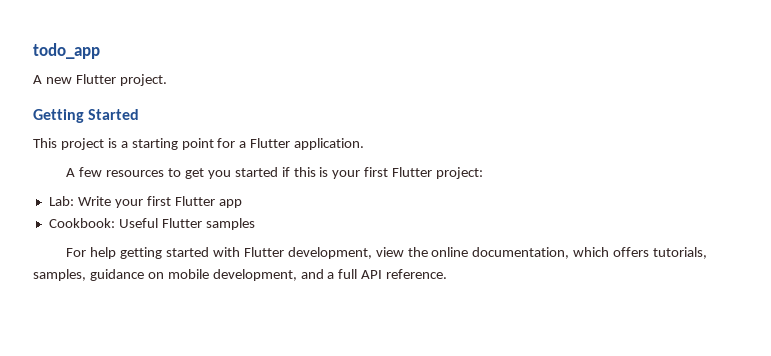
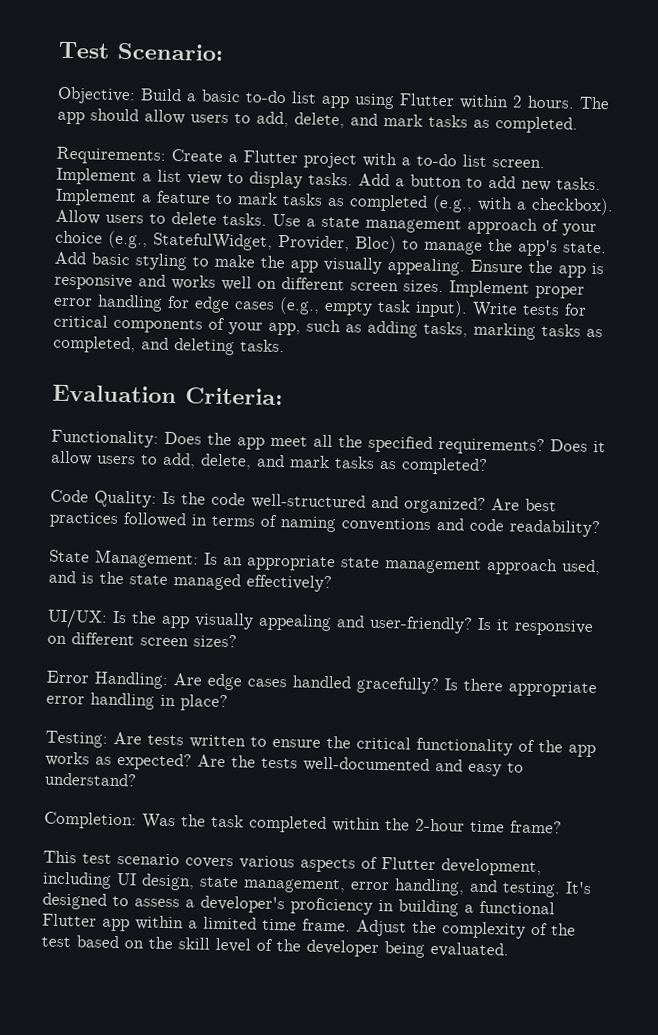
- todo_app
- A new Flutter project.
- Getting Started
- This project is a starting point for a Flutter application.
- A few resources to get you started if this is your first Flutter project:
- Lab: Write your first Flutter app
- Cookbook: Useful Flutter samples
- For help getting started with Flutter development, view the online documentation, which offers tutorials, samples, guidance on mobile development, and a full API reference.
+ Test Scenario:
+ Objective: Build a basic to-do list app using Flutter within 2 hours. The app should allow users to add, delete, and mark tasks as completed.
+ Requirements: Create a Flutter project with a to-do list screen. Implement a list view to display tasks. Add a button to add new tasks. Implement a feature to mark tasks as completed (e.g., with a checkbox). Allow users to delete tasks. Use a state management approach of your choice (e.g., StatefulWidget, Provider, Bloc) to manage the app's state. Add basic styling to make the app visually appealing. Ensure the app is responsive and works well on different screen sizes. Implement proper error handling for edge cases (e.g., empty task input). Write tests for critical components of your app, such as adding tasks, marking tasks as completed, and deleting tasks.
+ Evaluation Criteria:
+ Functionality: Does the app meet all the specified requirements? Does it allow users to add, delete, and mark tasks as completed?
+ Code Quality: Is the code well-structured and organized? Are best practices followed in terms of naming conventions and code readability?
+ State Management: Is an appropriate state management approach used, and is the state managed effectively?
+ UI/UX: Is the app visually appealing and user-friendly? Is it responsive on different screen sizes?
+ Error Handling: Are edge cases handled gracefully? Is there appropriate error handling in place?
+ Testing: Are tests written to ensure the critical functionality of the app works as expected? Are the tests well-documented and easy to understand?
+ Completion: Was the task completed within the 2-hour time frame?
+ This test scenario covers various aspects of Flutter development, including UI design, state management, error handling, and testing. It's designed to assess a developer's proficiency in building a functional Flutter app within a limited time frame. Adjust the complexity of the test based on the skill level of the developer being evaluated.

